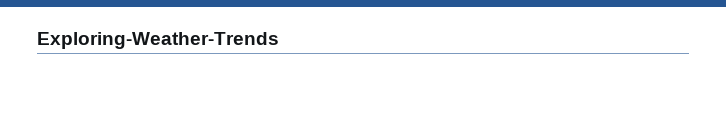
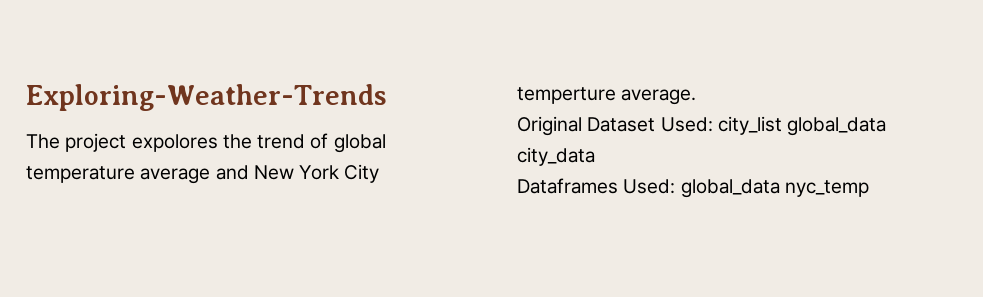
+ The project expolores the trend of global temperature average and New York City temperture average.
+ Original Dataset Used: city_list global_data city_data
+ Dataframes Used: global_data nyc_temp

